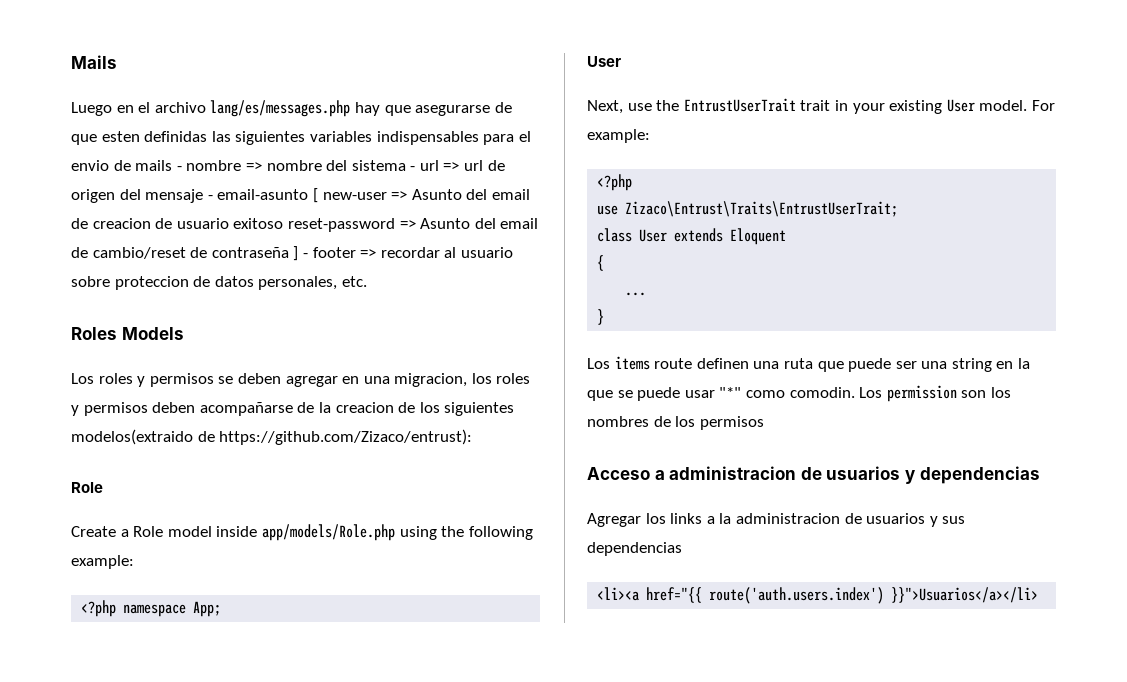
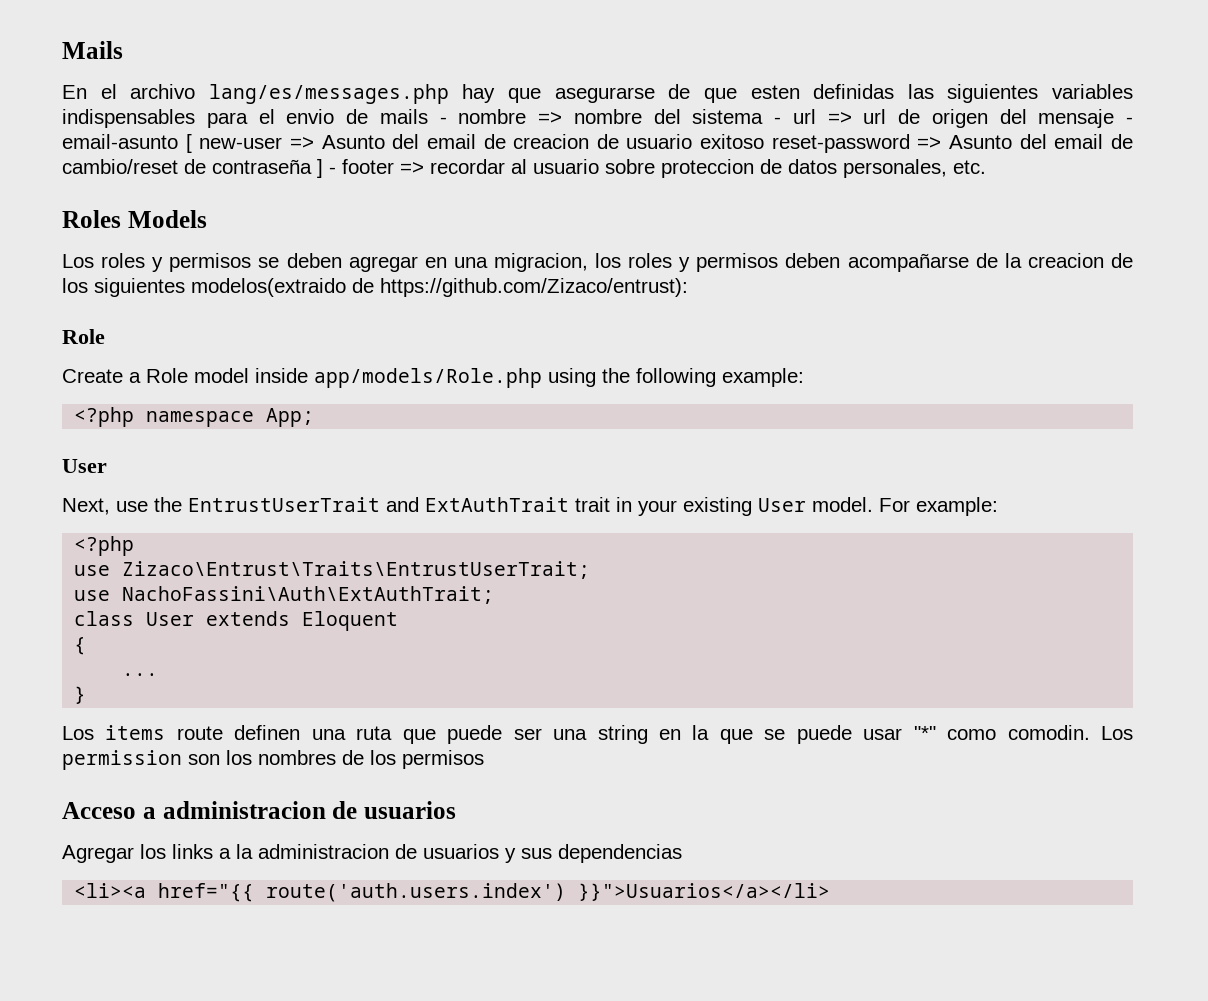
- Luego en el archivo lang/es/messages.php hay que asegurarse de que esten definidas las siguientes variables indispensables para el envio de mails - nombre => nombre del sistema - url => url de origen del mensaje - email-asunto [ new-user => Asunto del email de creacion de usuario exitoso reset-password => Asunto del email de cambio/reset de contraseña ] - footer => recordar al usuario sobre proteccion de datos personales, etc.
+ En el archivo lang/es/messages.php hay que asegurarse de que esten definidas las siguientes variables indispensables para el envio de mails - nombre => nombre del sistema - url => url de origen del mensaje - email-asunto [ new-user => Asunto del email de creacion de usuario exitoso reset-password => Asunto del email de cambio/reset de contraseña ] - footer => recordar al usuario sobre proteccion de datos personales, etc.
- Next, use the EntrustUserTrait trait in your existing User model.
+ Next, use the EntrustUserTrait and ExtAuthTrait trait in your existing User model.
+ use NachoFassini\Auth\ExtAuthTrait;
- Acceso a administracion de usuarios y dependencias
+ Acceso a administracion de usuarios

